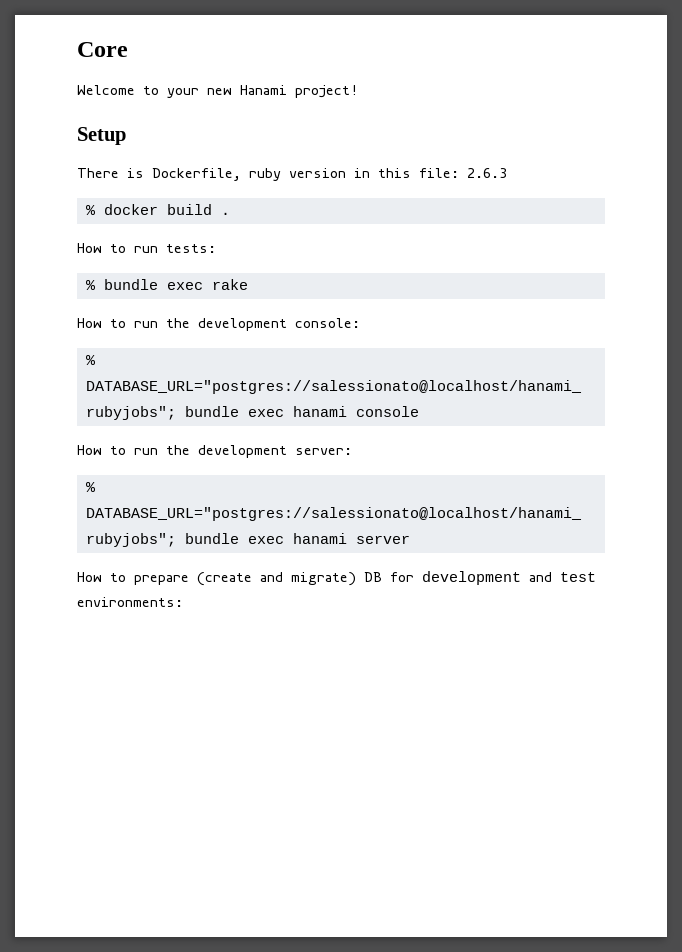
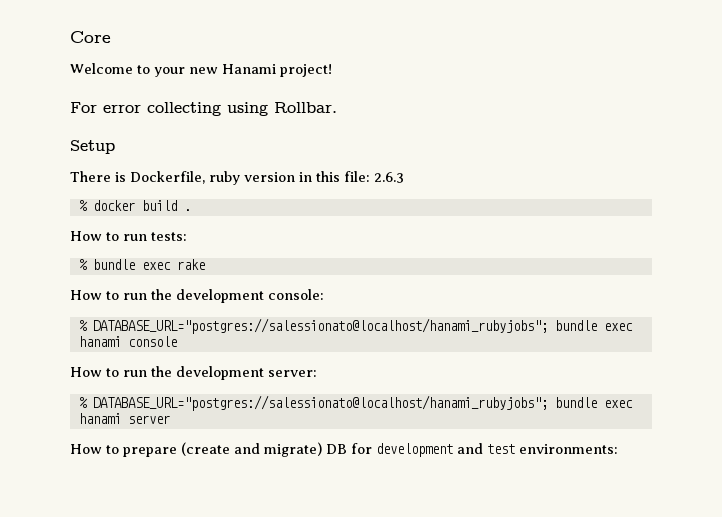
+ For error collecting using Rollbar.

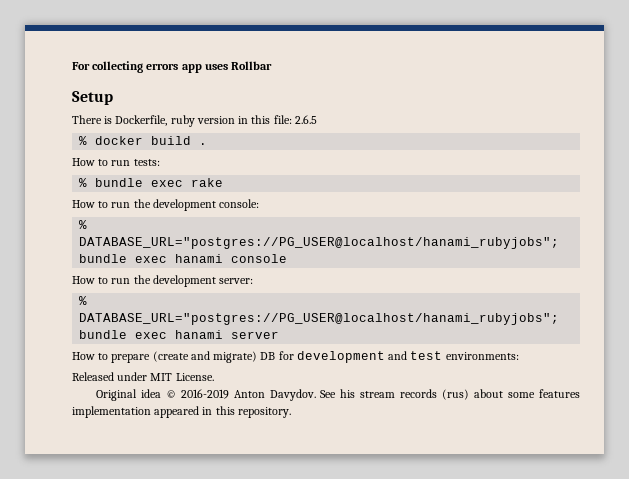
- Core
- Welcome to your new Hanami project!
- For error collecting using Rollbar.
+ For collecting errors app uses Rollbar
- There is Dockerfile, ruby version in this file: 2.6.3
+ There is Dockerfile, ruby version in this file: 2.6.5
- % DATABASE_URL="postgres://salessionato@localhost/hanami_rubyjobs"; bundle exec hanami console
+ % DATABASE_URL="postgres://PG_USER@localhost/hanami_rubyjobs"; bundle exec hanami console
- % DATABASE_URL="postgres://salessionato@localhost/hanami_rubyjobs"; bundle exec hanami server
+ % DATABASE_URL="postgres://PG_USER@localhost/hanami_rubyjobs"; bundle exec hanami server
+ Released under MIT License.
+ Original idea © 2016-2019 Anton Davydov. See his stream records (rus) about some features implementation appeared in this repository.

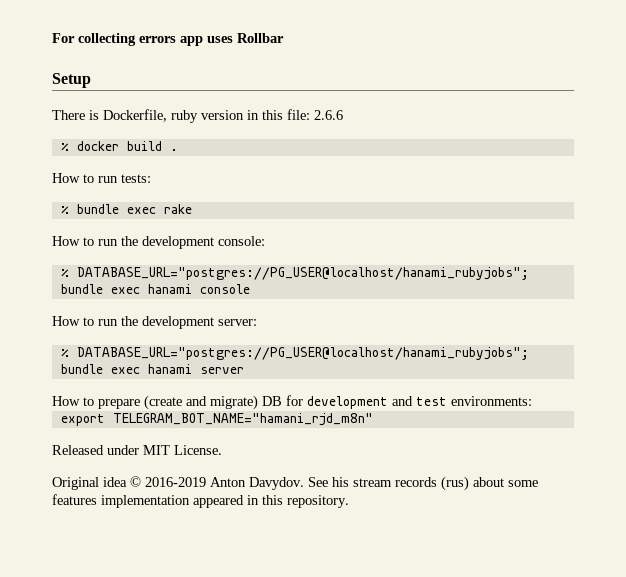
- There is Dockerfile, ruby version in this file: 2.6.5
+ There is Dockerfile, ruby version in this file: 2.6.6
+ export TELEGRAM_BOT_NAME="hamani_rjd_m8n"

